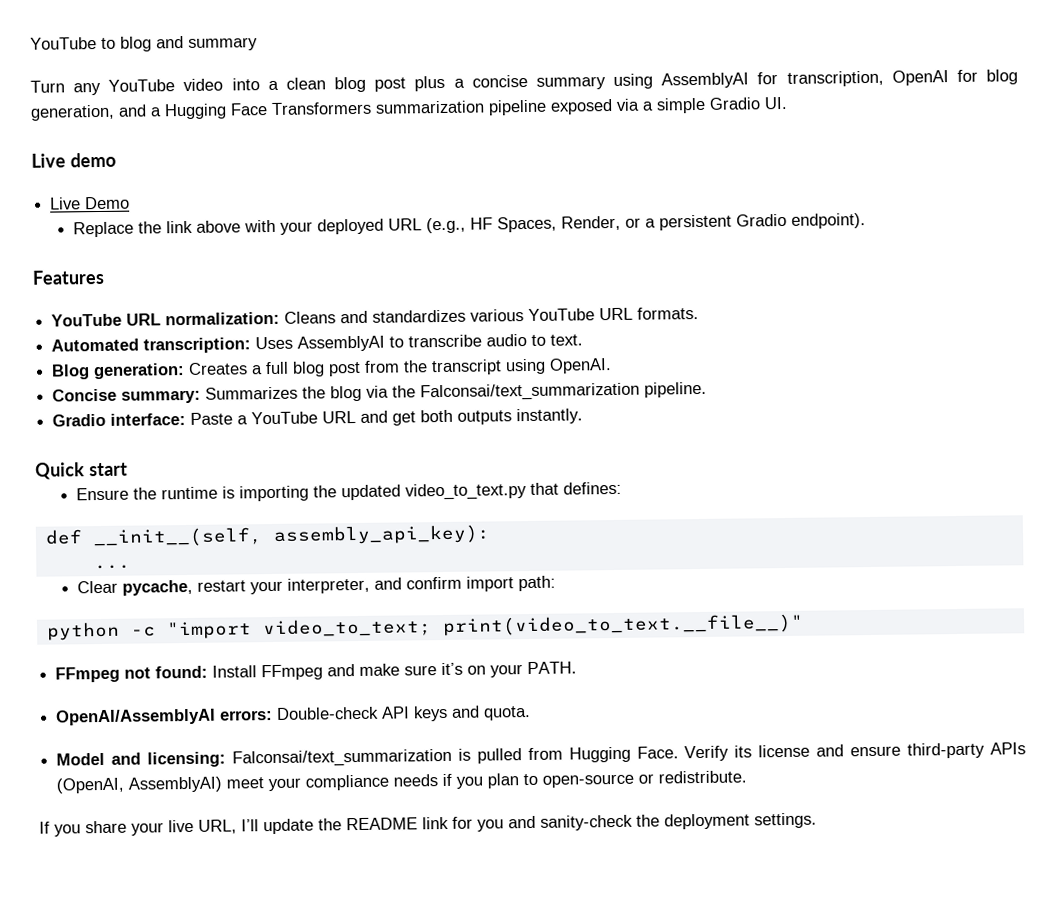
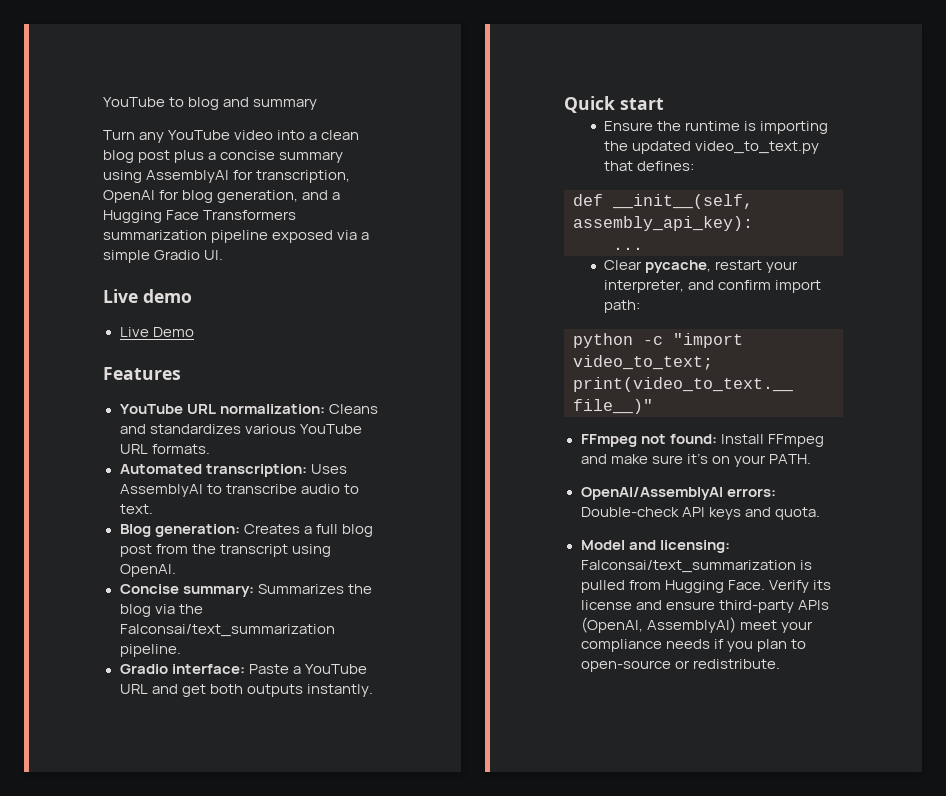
- Replace the link above with your deployed URL (e.g., HF Spaces, Render, or a persistent Gradio endpoint).
- If you share your live URL, I’ll update the README link for you and sanity-check the deployment settings.

